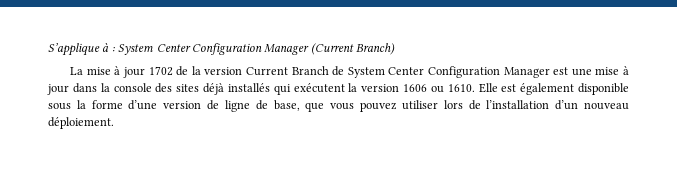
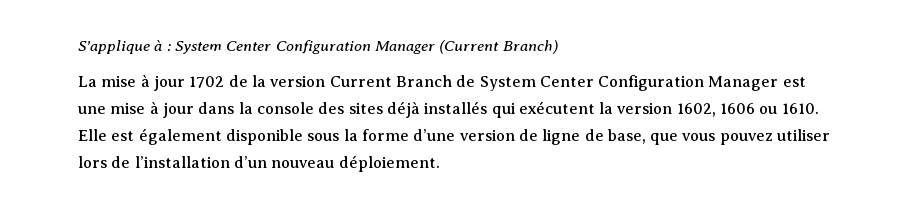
- La mise à jour 1702 de la version Current Branch de System Center Configuration Manager est une mise à jour dans la console des sites déjà installés qui exécutent la version 1606 ou 1610.
+ La mise à jour 1702 de la version Current Branch de System Center Configuration Manager est une mise à jour dans la console des sites déjà installés qui exécutent la version 1602, 1606 ou 1610.

